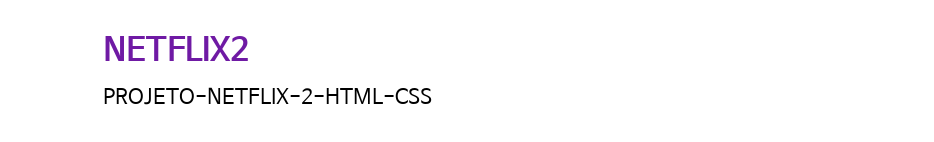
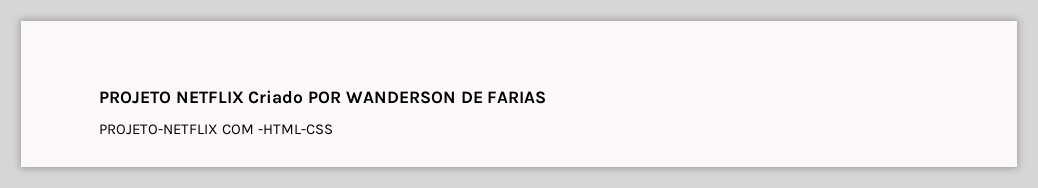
- NETFLIX2
- PROJETO-NETFLIX-2-HTML-CSS
+ PROJETO NETFLIX Criado POR WANDERSON DE FARIAS
+ PROJETO-NETFLIX COM -HTML-CSS

